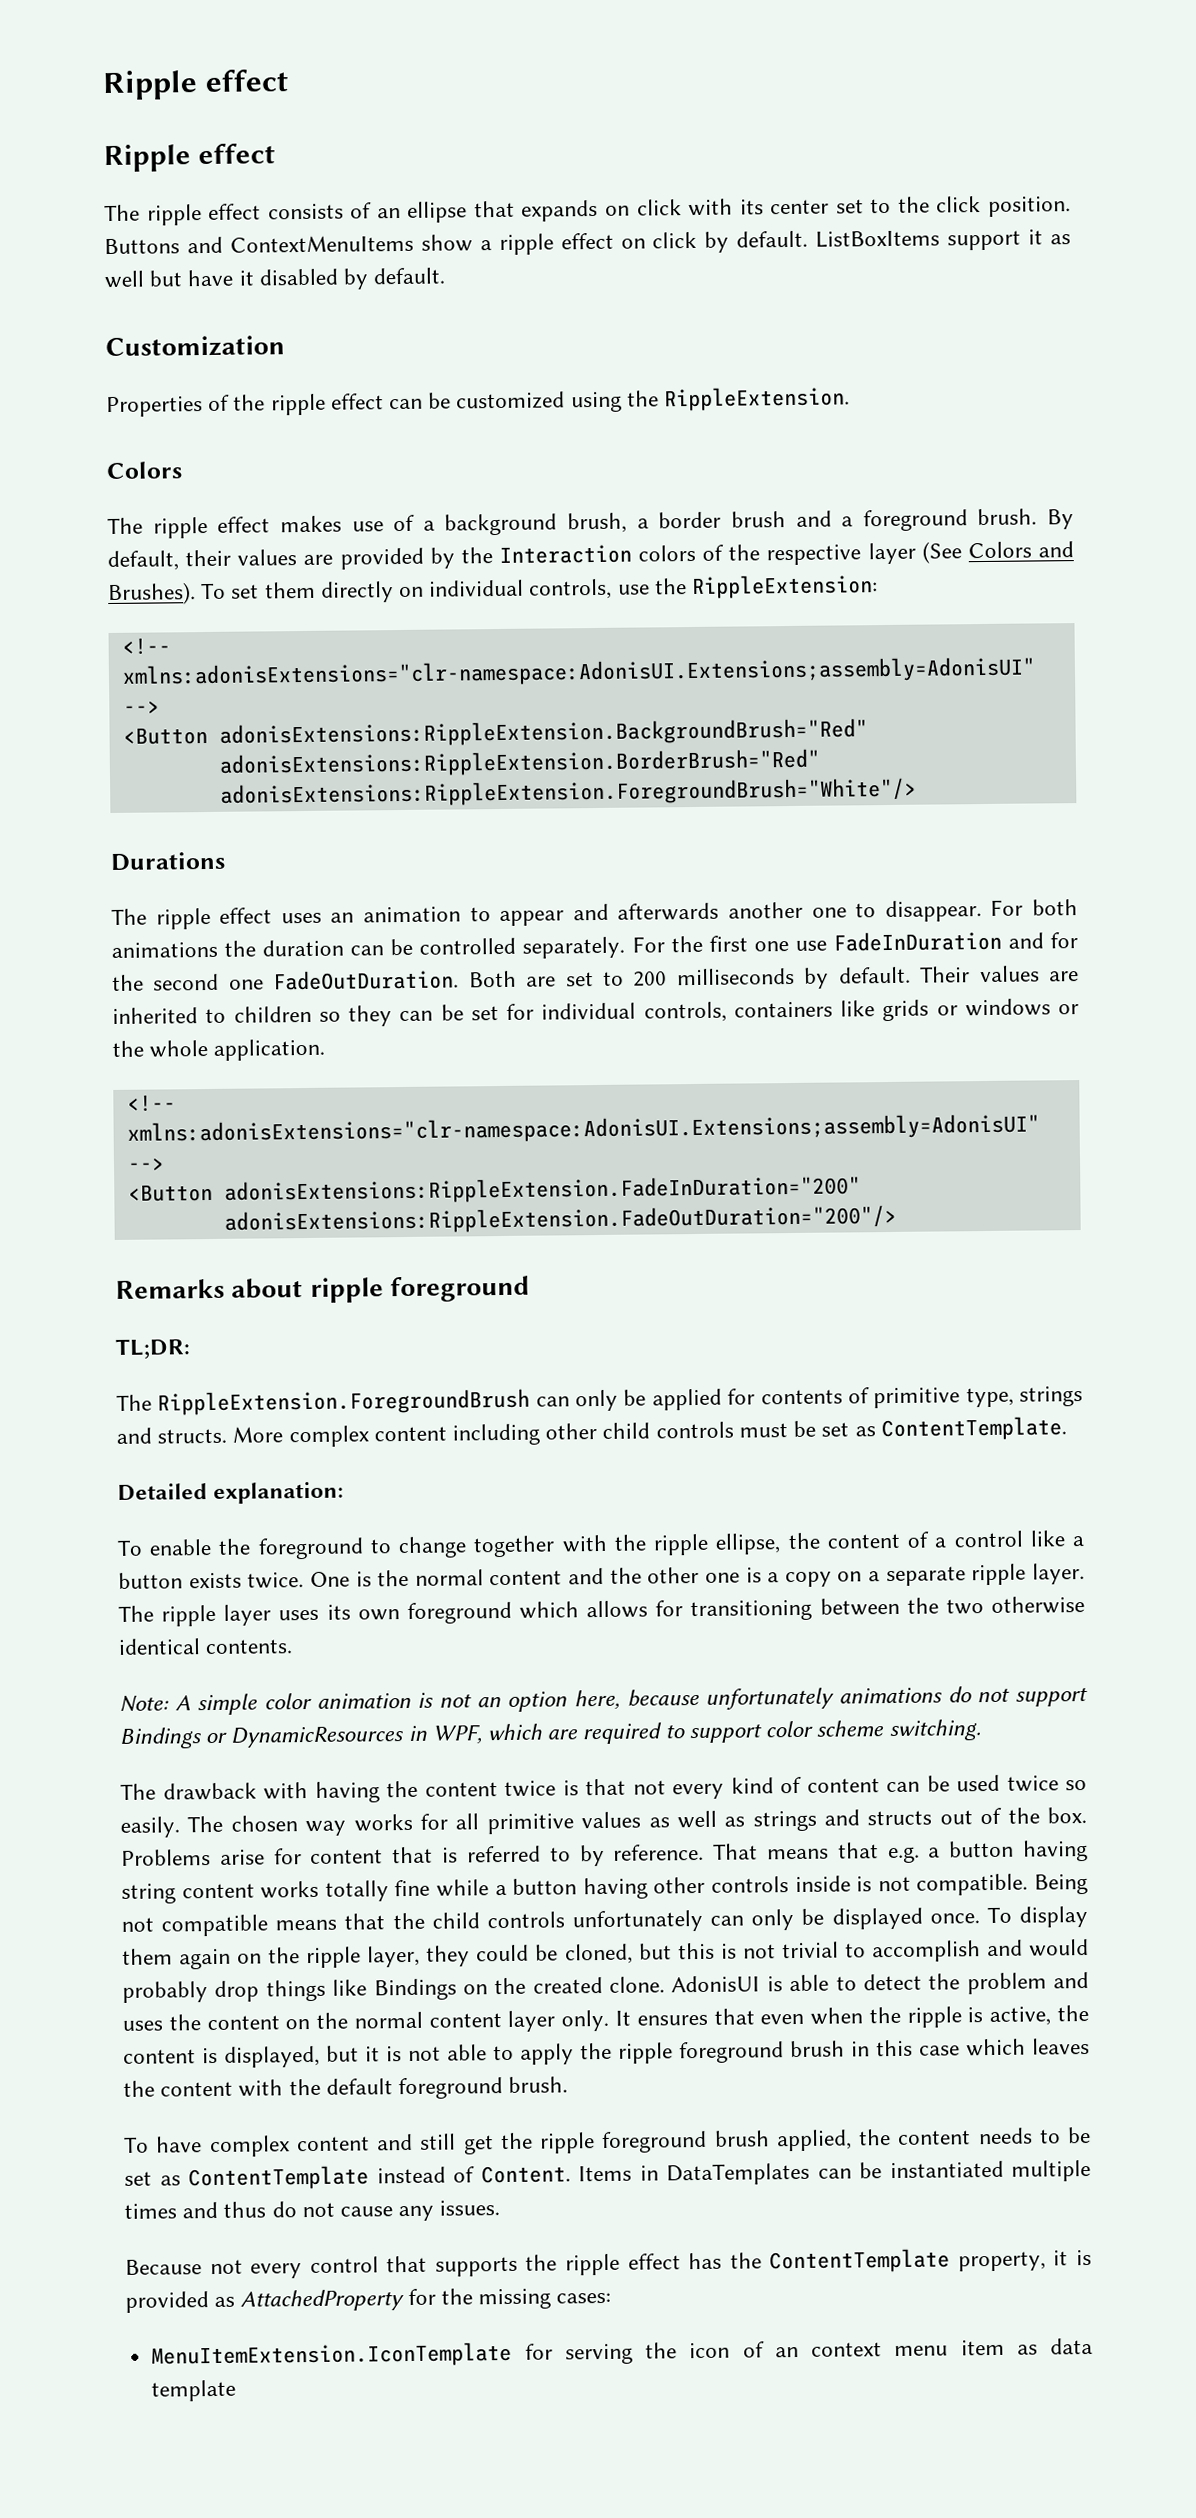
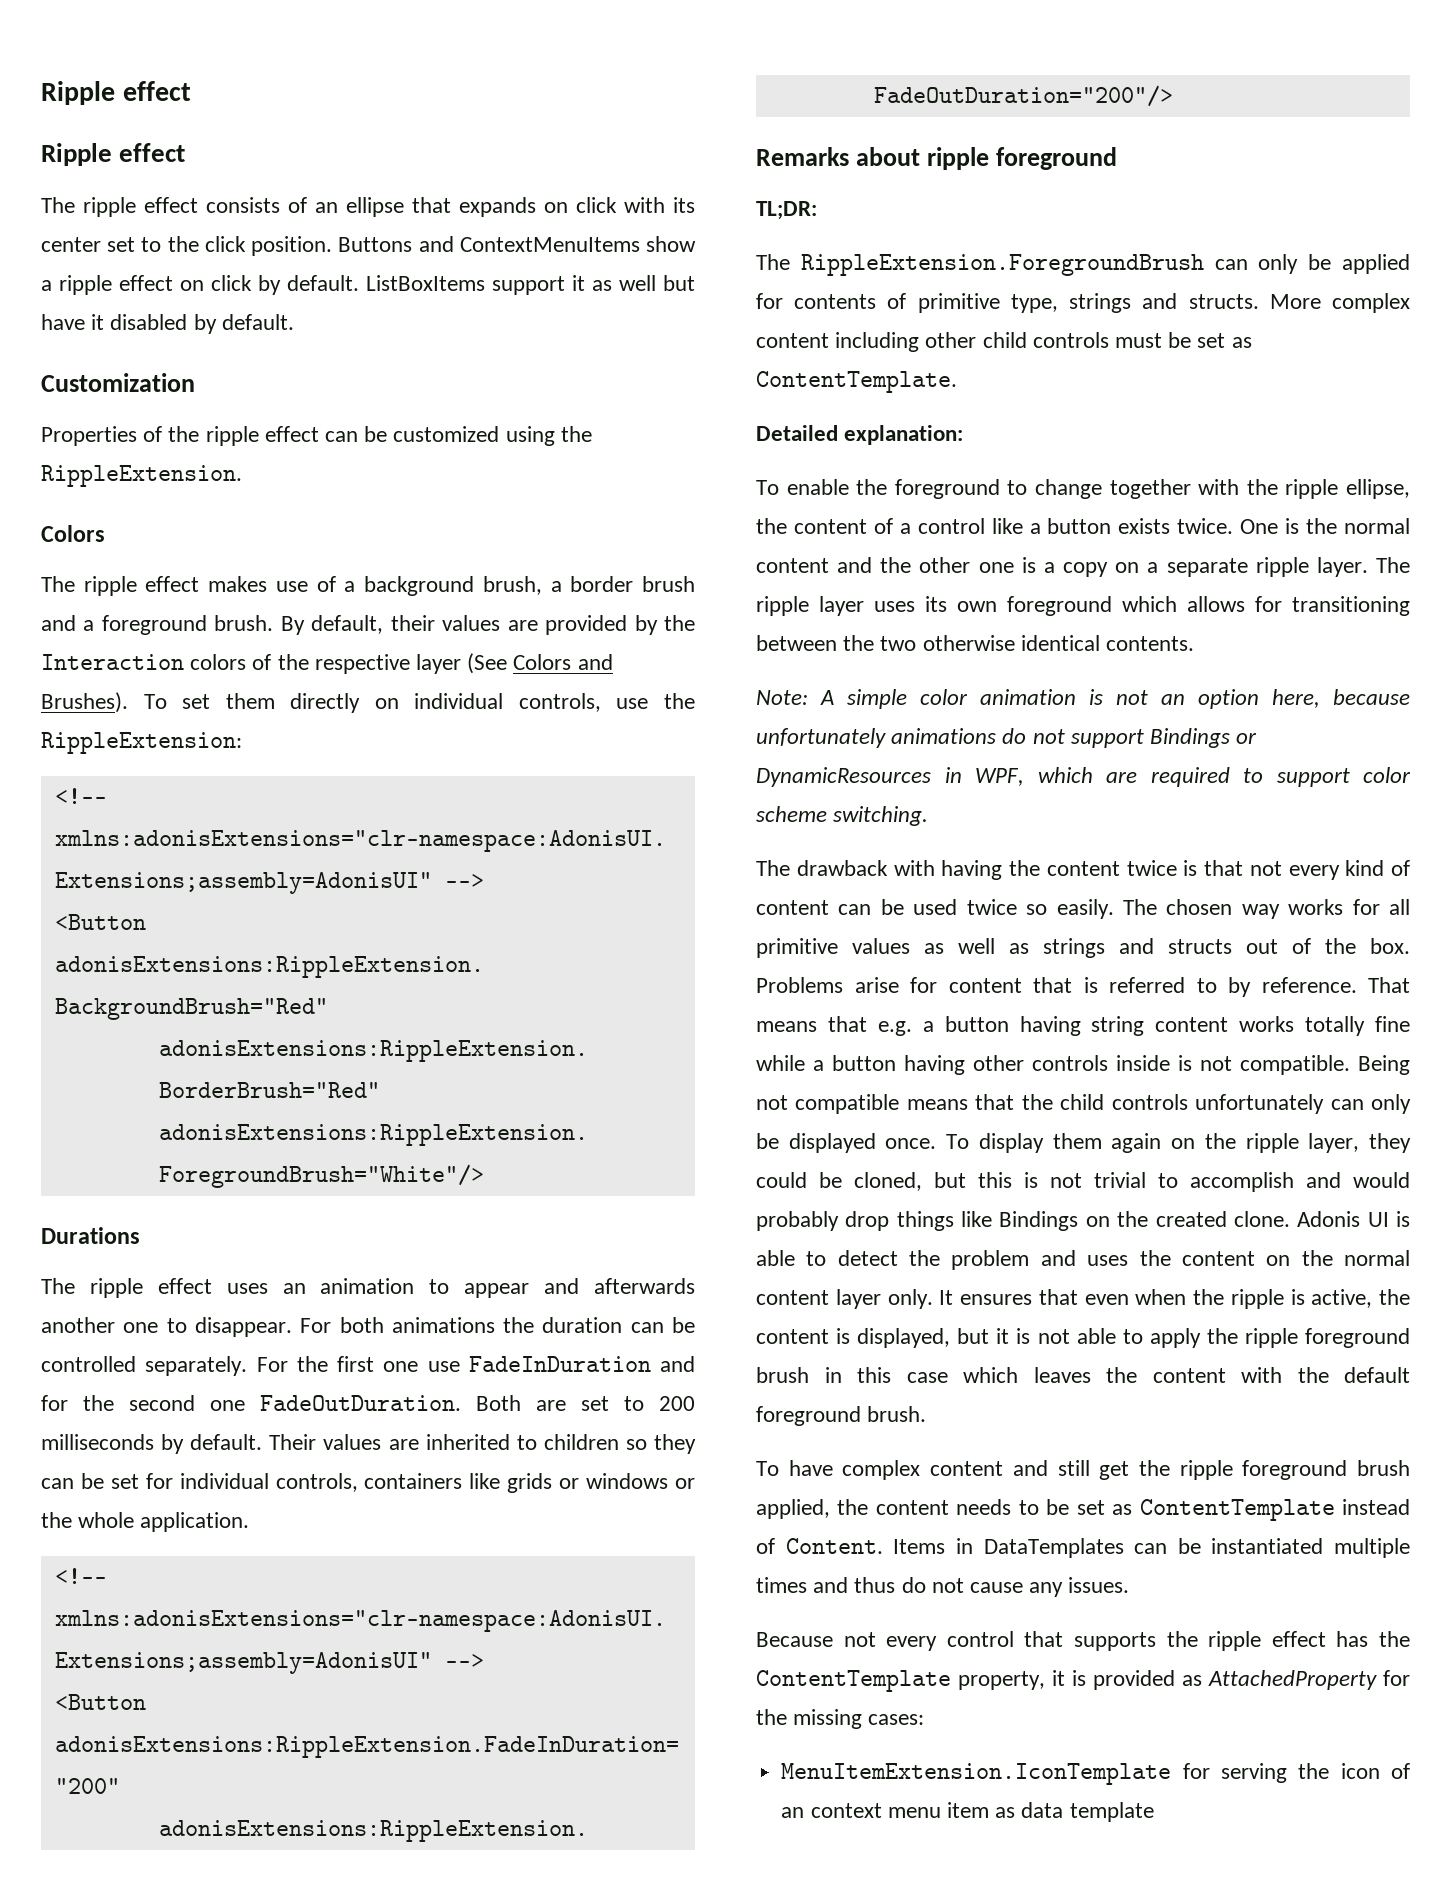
- AdonisUI is able to detect the problem and uses the content on the normal content layer only.
+ Adonis UI is able to detect the problem and uses the content on the normal content layer only.

